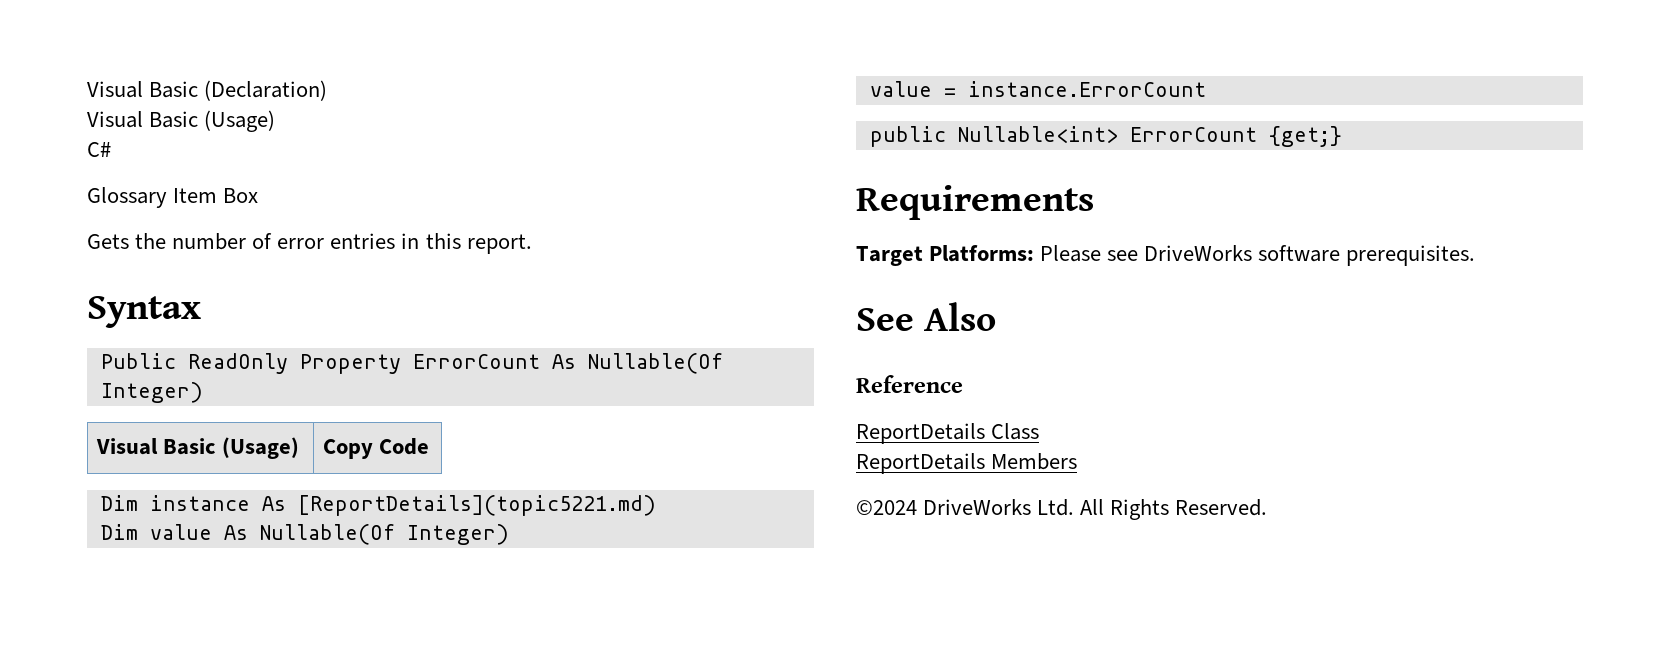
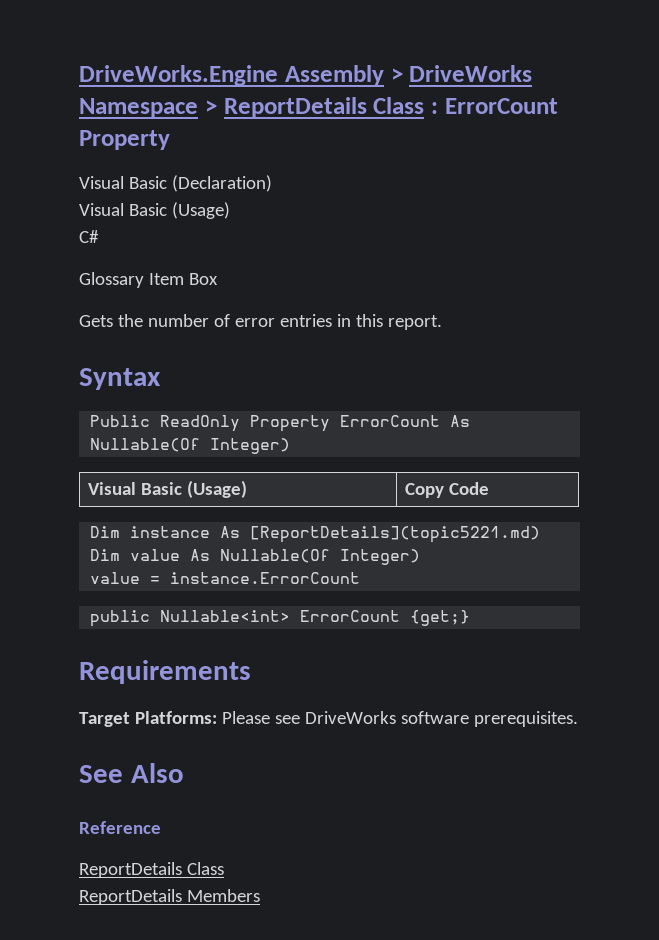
+ DriveWorks.Engine Assembly > DriveWorks Namespace > ReportDetails Class : ErrorCount Property
- ©2024 DriveWorks Ltd. All Rights Reserved.

